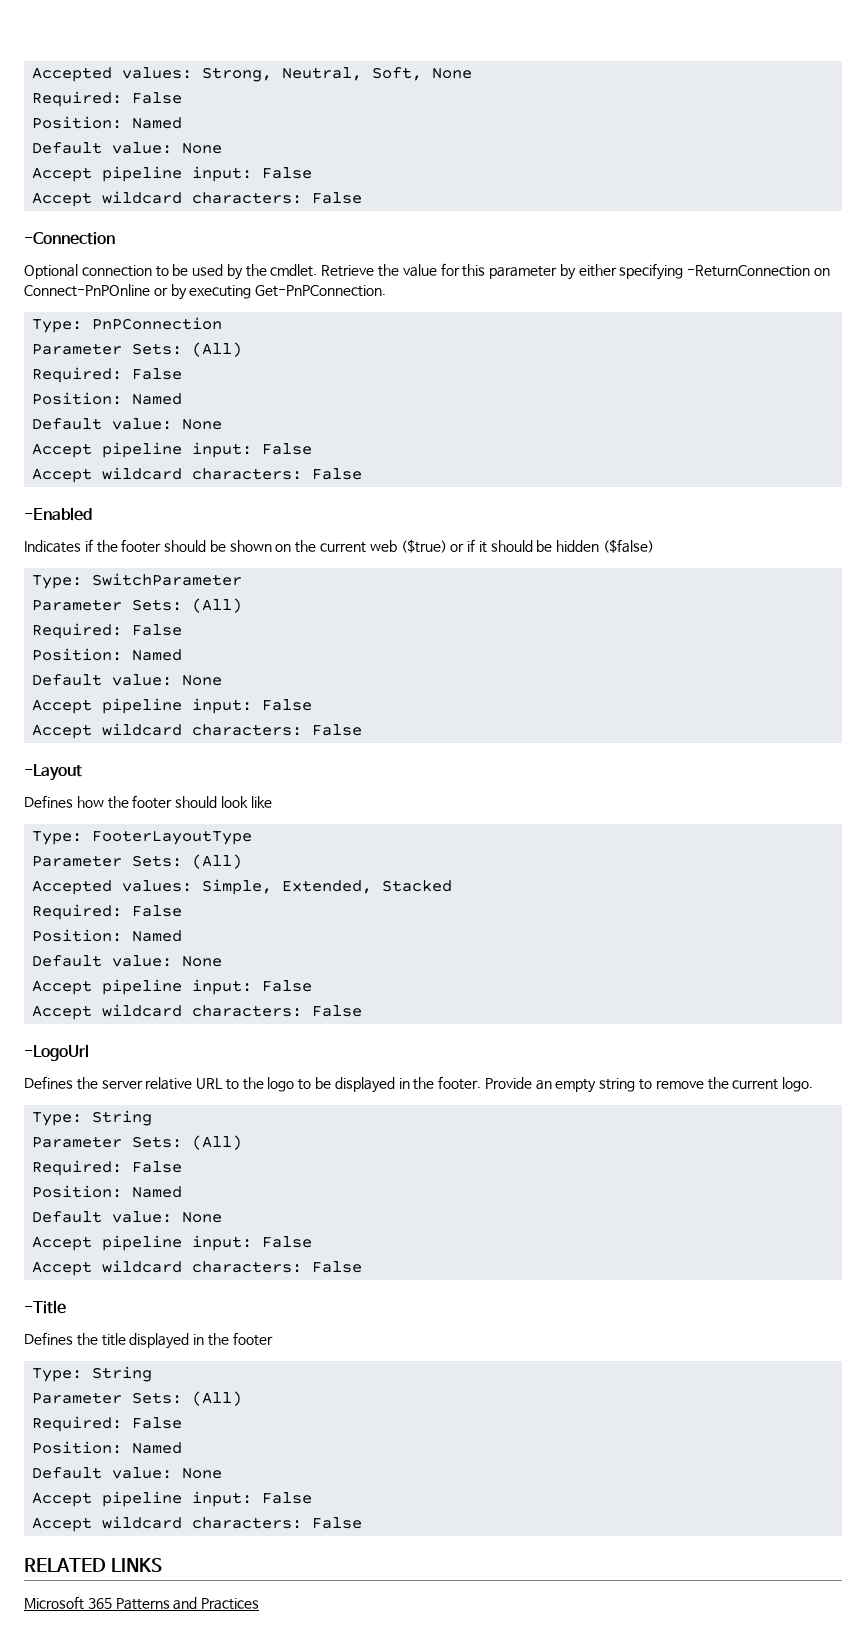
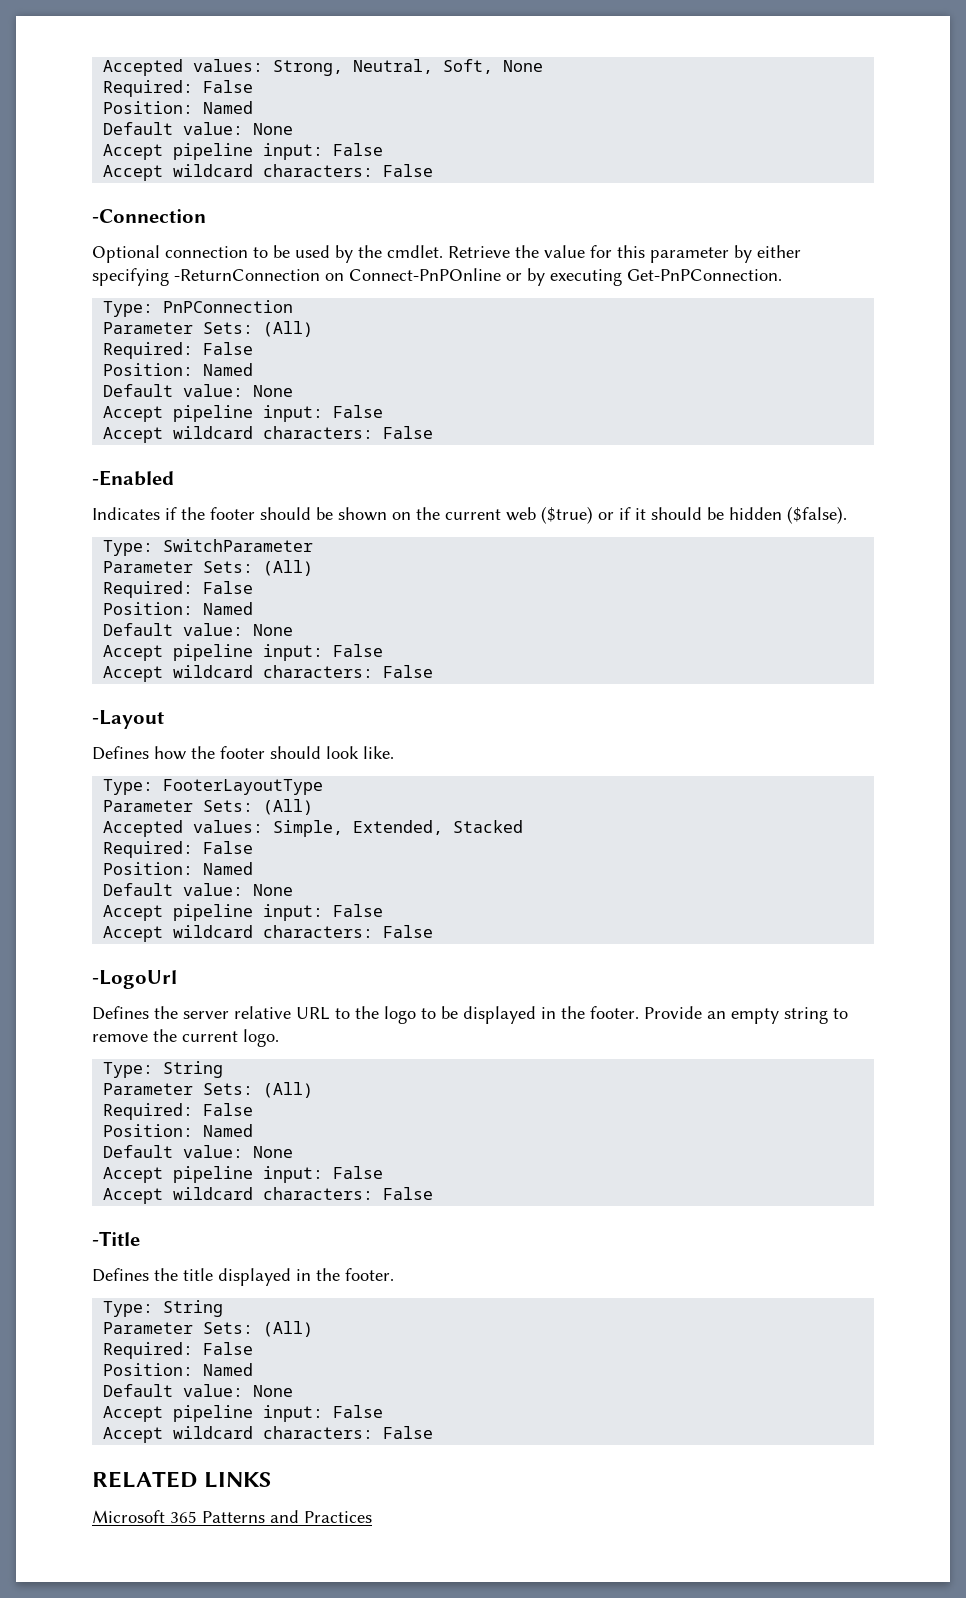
- Indicates if the footer should be shown on the current web ($true) or if it should be hidden ($false)
+ Indicates if the footer should be shown on the current web ($true) or if it should be hidden ($false).
- Defines how the footer should look like
+ Defines how the footer should look like.
- Defines the title displayed in the footer
+ Defines the title displayed in the footer.

